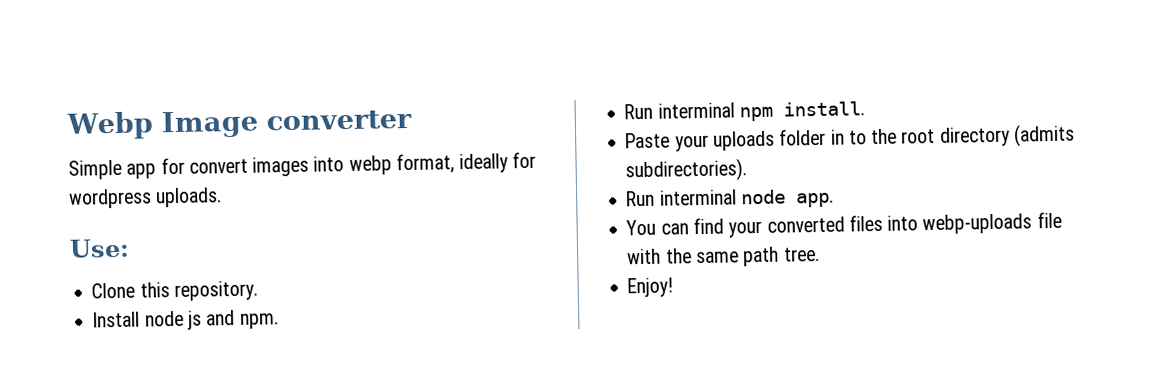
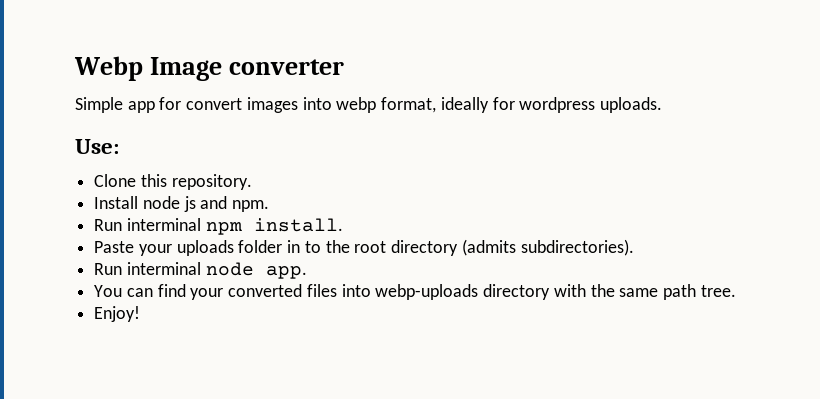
- You can find your converted files into webp-uploads file with the same path tree.
+ You can find your converted files into webp-uploads directory with the same path tree.

